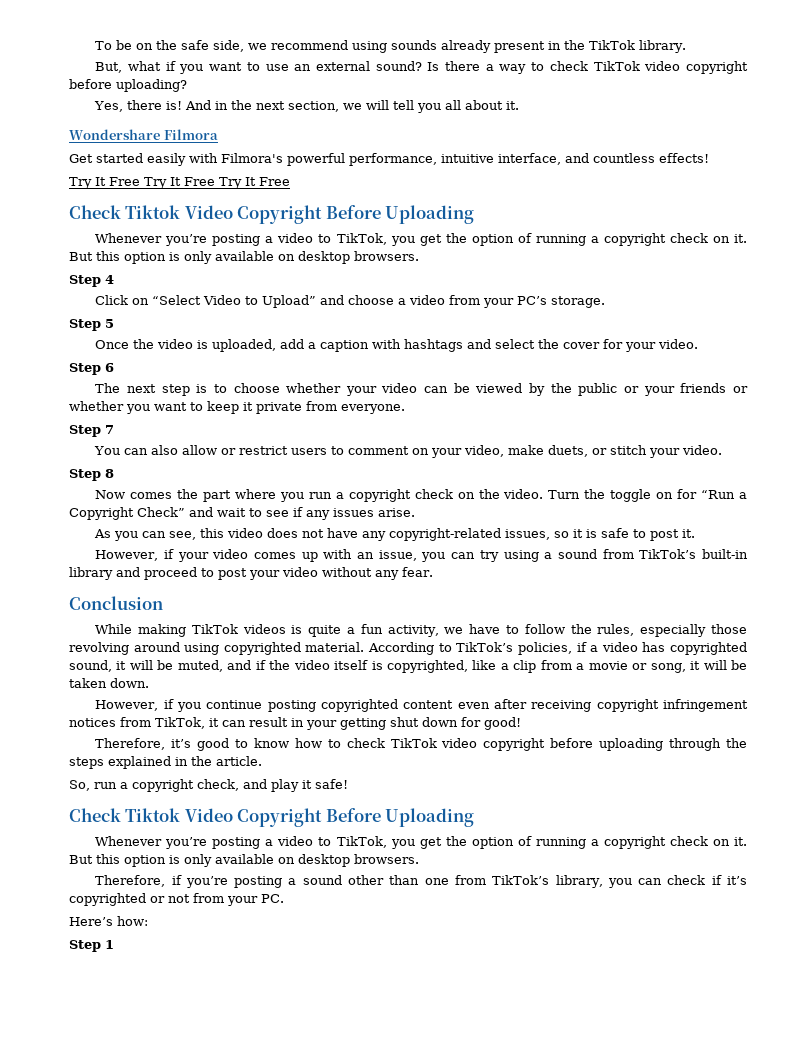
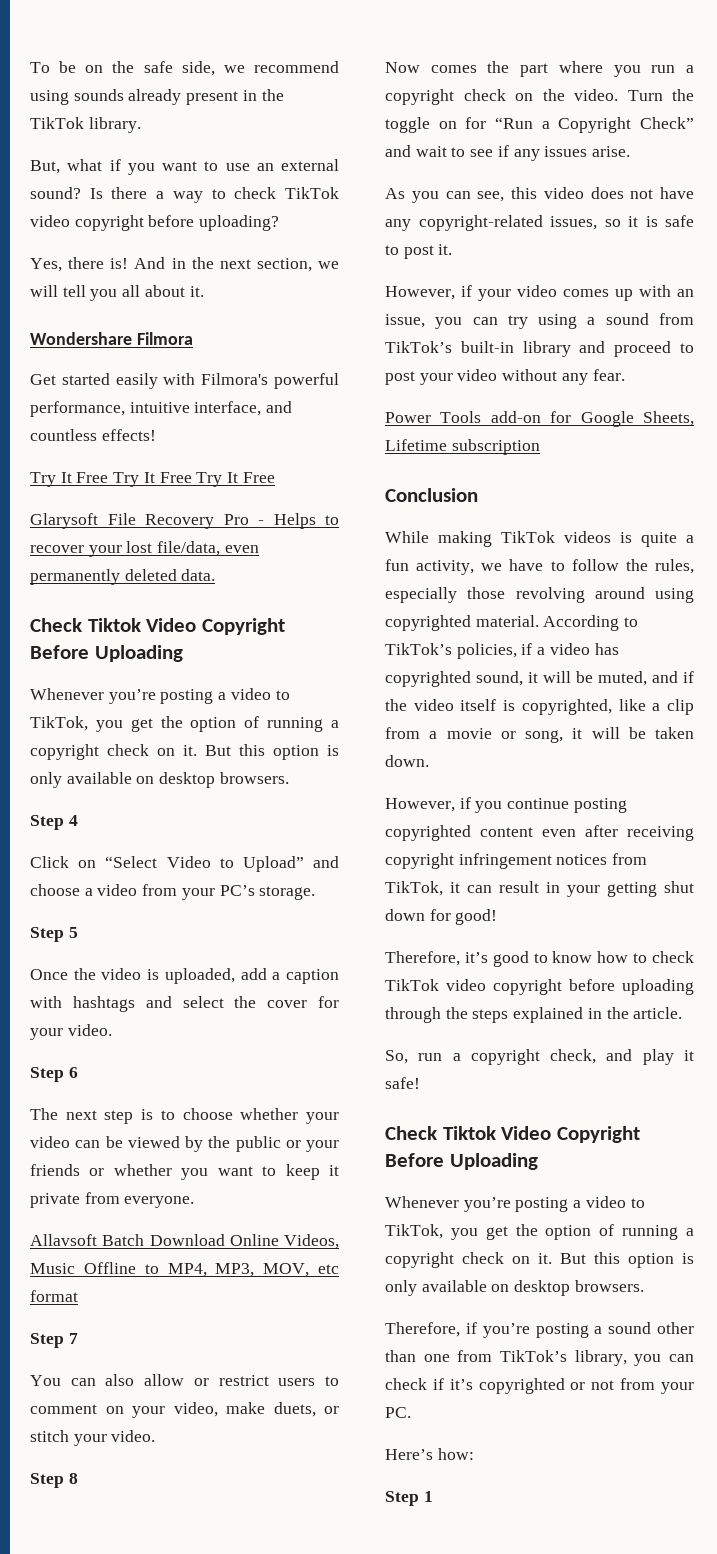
+ Glarysoft File Recovery Pro - Helps to recover your lost file/data, even permanently deleted data.
+ Allavsoft Batch Download Online Videos, Music Offline to MP4, MP3, MOV, etc format
+ Power Tools add-on for Google Sheets, Lifetime subscription

